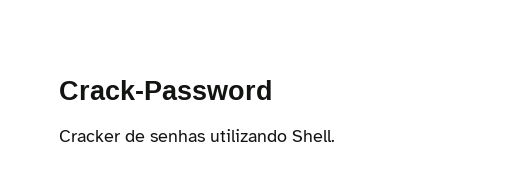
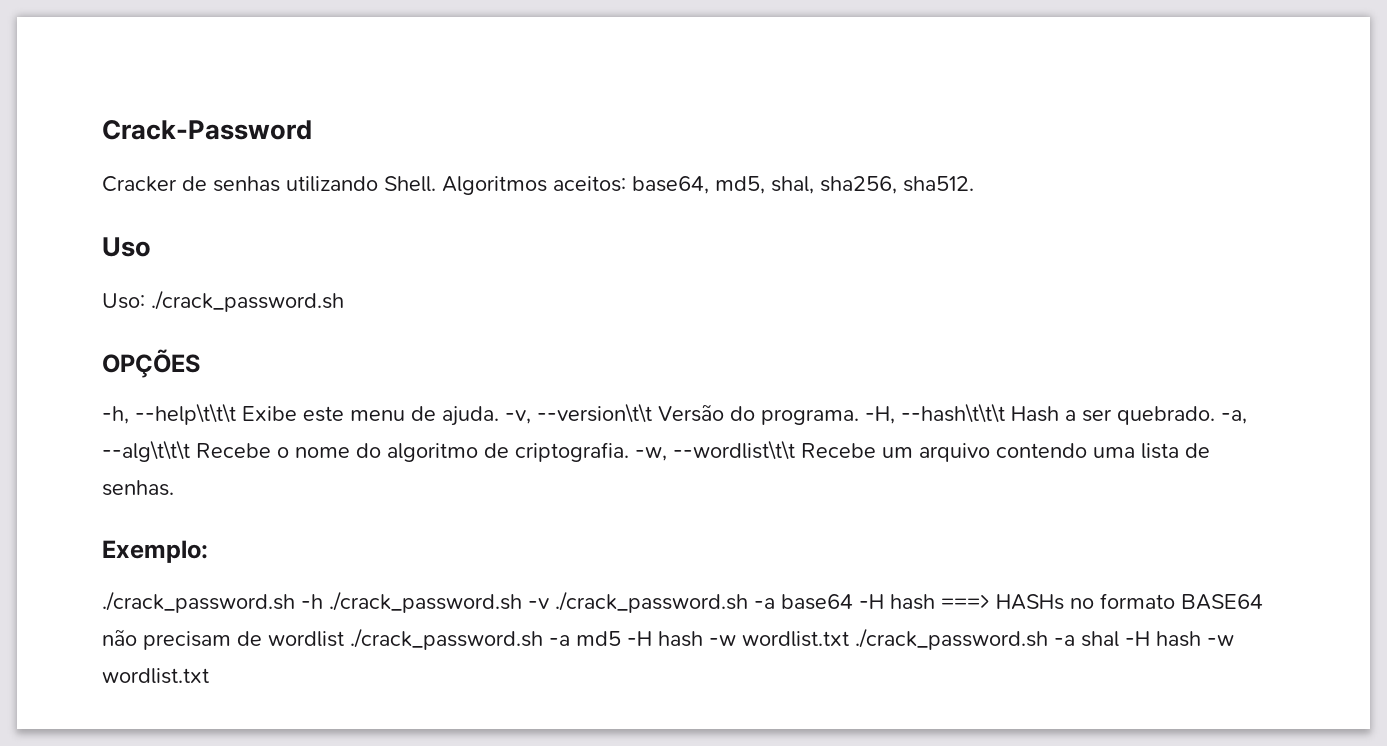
+ Algoritmos aceitos: base64, md5, shal, sha256, sha512.
+ Uso
+ Uso: ./crack_password.sh
+ OPÇÕES
+ -h, --help\t\t\t Exibe este menu de ajuda. -v, --version\t\t Versão do programa. -H, --hash\t\t\t Hash a ser quebrado. -a, --alg\t\t\t Recebe o nome do algoritmo de criptografia. -w, --wordlist\t\t Recebe um arquivo contendo uma lista de senhas.
+ Exemplo:
+ ./crack_password.sh -h ./crack_password.sh -v ./crack_password.sh -a base64 -H hash ===> HASHs no formato BASE64 não precisam de wordlist ./crack_password.sh -a md5 -H hash -w wordlist.txt ./crack_password.sh -a shal -H hash -w wordlist.txt

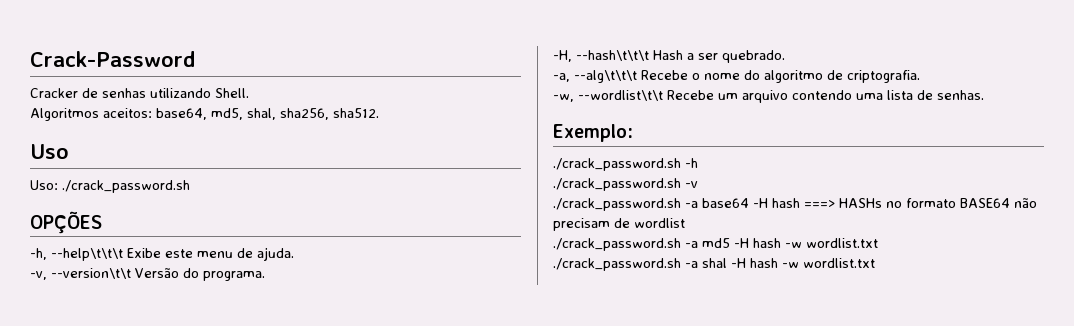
- Cracker de senhas utilizando Shell. Algoritmos aceitos: base64, md5, shal, sha256, sha512.
+ Cracker de senhas utilizando Shell.
+ Algoritmos aceitos: base64, md5, shal, sha256, sha512.
- -h, --help\t\t\t Exibe este menu de ajuda. -v, --version\t\t Versão do programa. -H, --hash\t\t\t Hash a ser quebrado. -a, --alg\t\t\t Recebe o nome do algoritmo de criptografia. -w, --wordlist\t\t Recebe um arquivo contendo uma lista de senhas.
+ -h, --help\t\t\t Exibe este menu de ajuda.
+ -v, --version\t\t Versão do programa.
+ -H, --hash\t\t\t Hash a ser quebrado.
+ -a, --alg\t\t\t Recebe o nome do algoritmo de criptografia.
+ -w, --wordlist\t\t Recebe um arquivo contendo uma lista de senhas.
- ./crack_password.sh -h ./crack_password.sh -v ./crack_password.sh -a base64 -H hash ===> HASHs no formato BASE64 não precisam de wordlist ./crack_password.sh -a md5 -H hash -w wordlist.txt ./crack_password.sh -a shal -H hash -w wordlist.txt
+ ./crack_password.sh -h
+ ./crack_password.sh -v
+ ./crack_password.sh -a base64 -H hash ===> HASHs no formato BASE64 não precisam de wordlist
+ ./crack_password.sh -a md5 -H hash -w wordlist.txt
+ ./crack_password.sh -a shal -H hash -w wordlist.txt

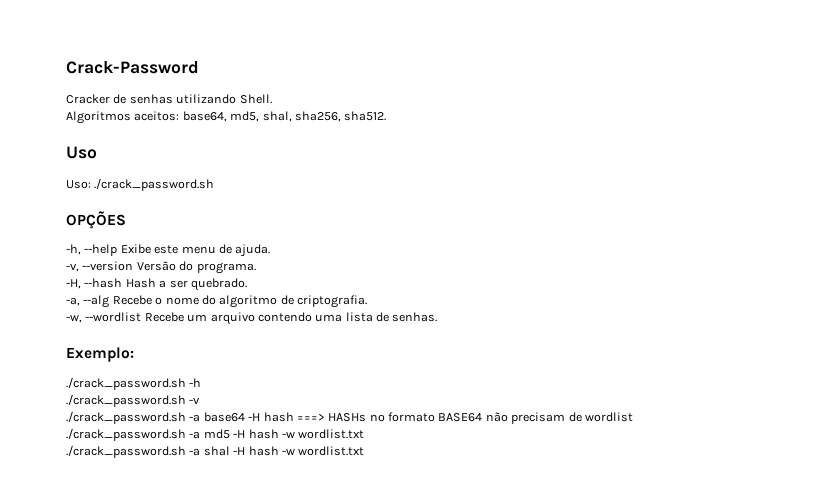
- -h, --help\t\t\t Exibe este menu de ajuda.
+ -h, --help Exibe este menu de ajuda.
- -v, --version\t\t Versão do programa.
+ -v, --version Versão do programa.
- -H, --hash\t\t\t Hash a ser quebrado.
+ -H, --hash Hash a ser quebrado.
- -a, --alg\t\t\t Recebe o nome do algoritmo de criptografia.
+ -a, --alg Recebe o nome do algoritmo de criptografia.
- -w, --wordlist\t\t Recebe um arquivo contendo uma lista de senhas.
+ -w, --wordlist Recebe um arquivo contendo uma lista de senhas.

